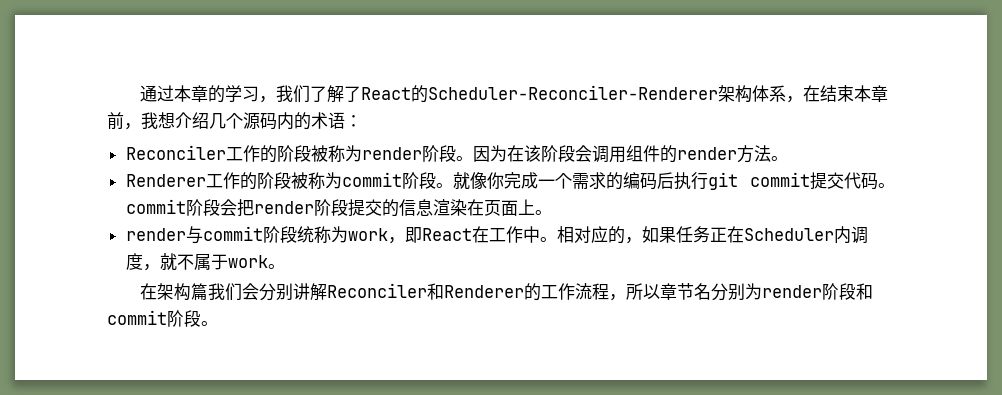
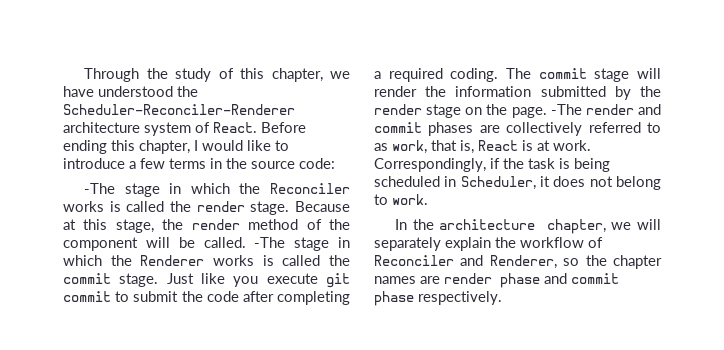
- 通过本章的学习，我们了解了React的Scheduler-Reconciler-Renderer架构体系，在结束本章前，我想介绍几个源码内的术语：
- Reconciler工作的阶段被称为render阶段。因为在该阶段会调用组件的render方法。
- Renderer工作的阶段被称为commit阶段。就像你完成一个需求的编码后执行git commit提交代码。commit阶段会把render阶段提交的信息渲染在页面上。
- render与commit阶段统称为work，即React在工作中。相对应的，如果任务正在Scheduler内调度，就不属于work。
- 在架构篇我们会分别讲解Reconciler和Renderer的工作流程，所以章节名分别为render阶段和commit阶段。
+ Through the study of this chapter, we have understood the Scheduler-Reconciler-Renderer architecture system of React. Before ending this chapter, I would like to introduce a few terms in the source code:
+ -The stage in which the Reconciler works is called the render stage. Because at this stage, the render method of the component will be called. -The stage in which the Renderer works is called the commit stage. Just like you execute git commit to submit the code after completing a required coding. The commit stage will render the information submitted by the render stage on the page. -The render and commit phases are collectively referred to as work, that is, React is at work. Correspondingly, if the task is being scheduled in Scheduler, it does not belong to work.
+ In the architecture chapter, we will separately explain the workflow of Reconciler and Renderer, so the chapter names are render phase and commit phase respectively.

